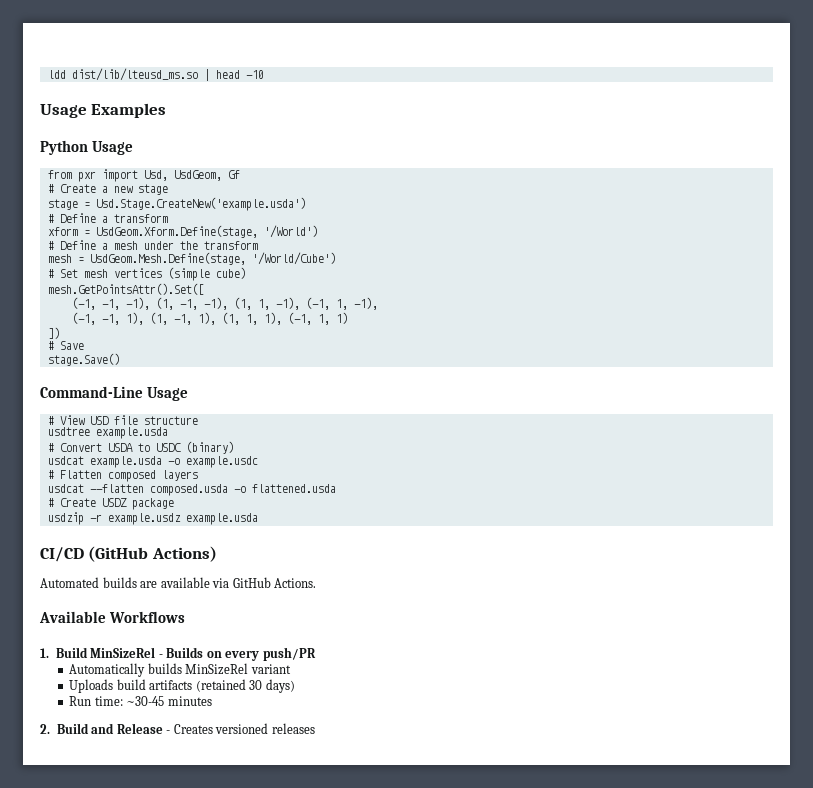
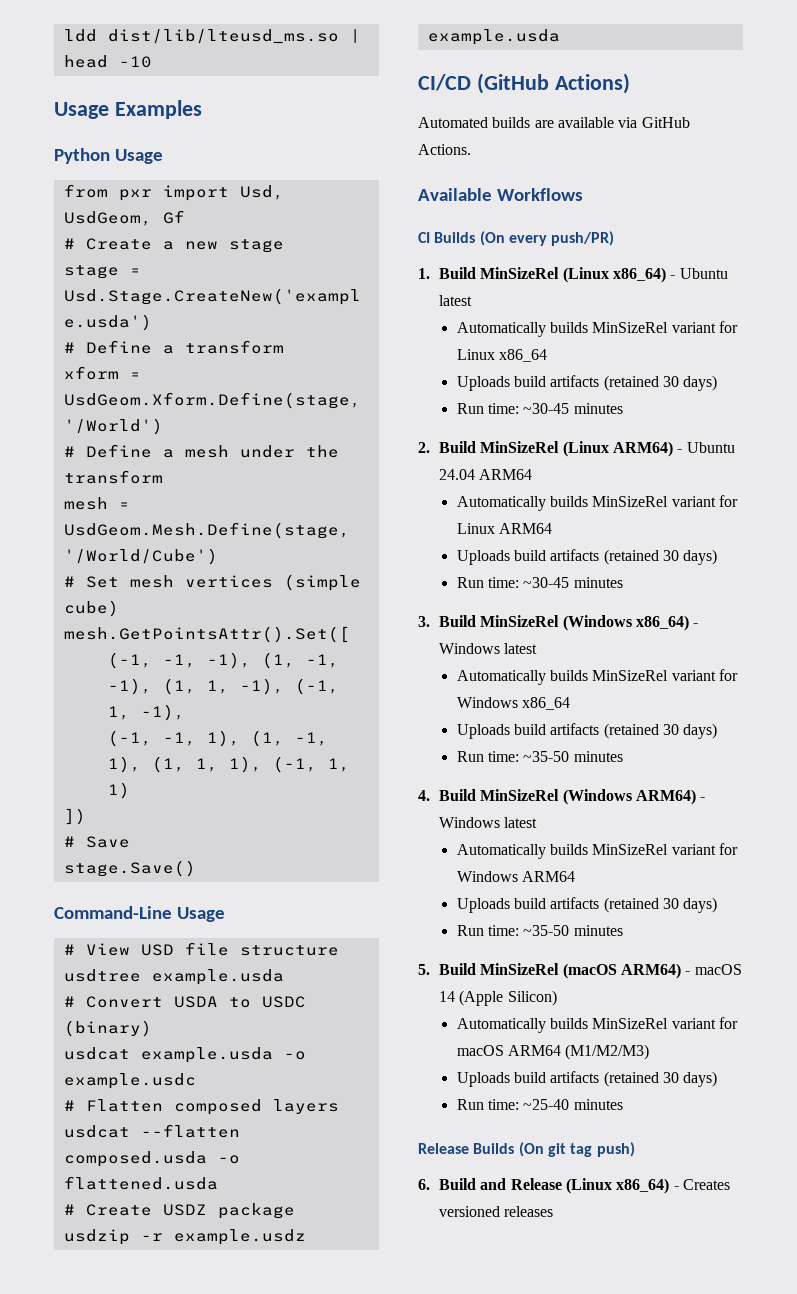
- 1. Build MinSizeRel - Builds on every push/PR
- Automatically builds MinSizeRel variant
+ CI Builds (On every push/PR)
+ 1. Build MinSizeRel (Linux x86_64) - Ubuntu latest
+ Automatically builds MinSizeRel variant for Linux x86_64
- 2. Build and Release - Creates versioned releases
+ 2. Build MinSizeRel (Linux ARM64) - Ubuntu 24.04 ARM64
+ Automatically builds MinSizeRel variant for Linux ARM64
+ Uploads build artifacts (retained 30 days)
+ Run time: ~30-45 minutes
+ 3. Build MinSizeRel (Windows x86_64) - Windows latest
+ Automatically builds MinSizeRel variant for Windows x86_64
+ Uploads build artifacts (retained 30 days)
+ Run time: ~35-50 minutes
+ 4. Build MinSizeRel (Windows ARM64) - Windows latest
+ Automatically builds MinSizeRel variant for Windows ARM64
+ Uploads build artifacts (retained 30 days)
+ Run time: ~35-50 minutes
+ 5. Build MinSizeRel (macOS ARM64) - macOS 14 (Apple Silicon)
+ Automatically builds MinSizeRel variant for macOS ARM64 (M1/M2/M3)
+ Uploads build artifacts (retained 30 days)
+ Run time: ~25-40 minutes
+ Release Builds (On git tag push)
+ 6. Build and Release (Linux x86_64) - Creates versioned releases

